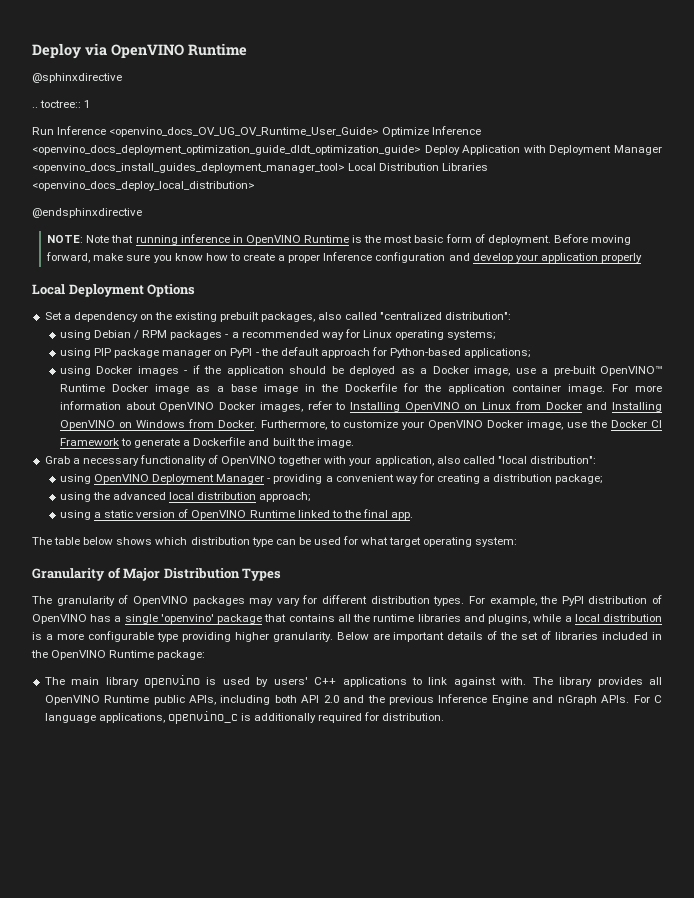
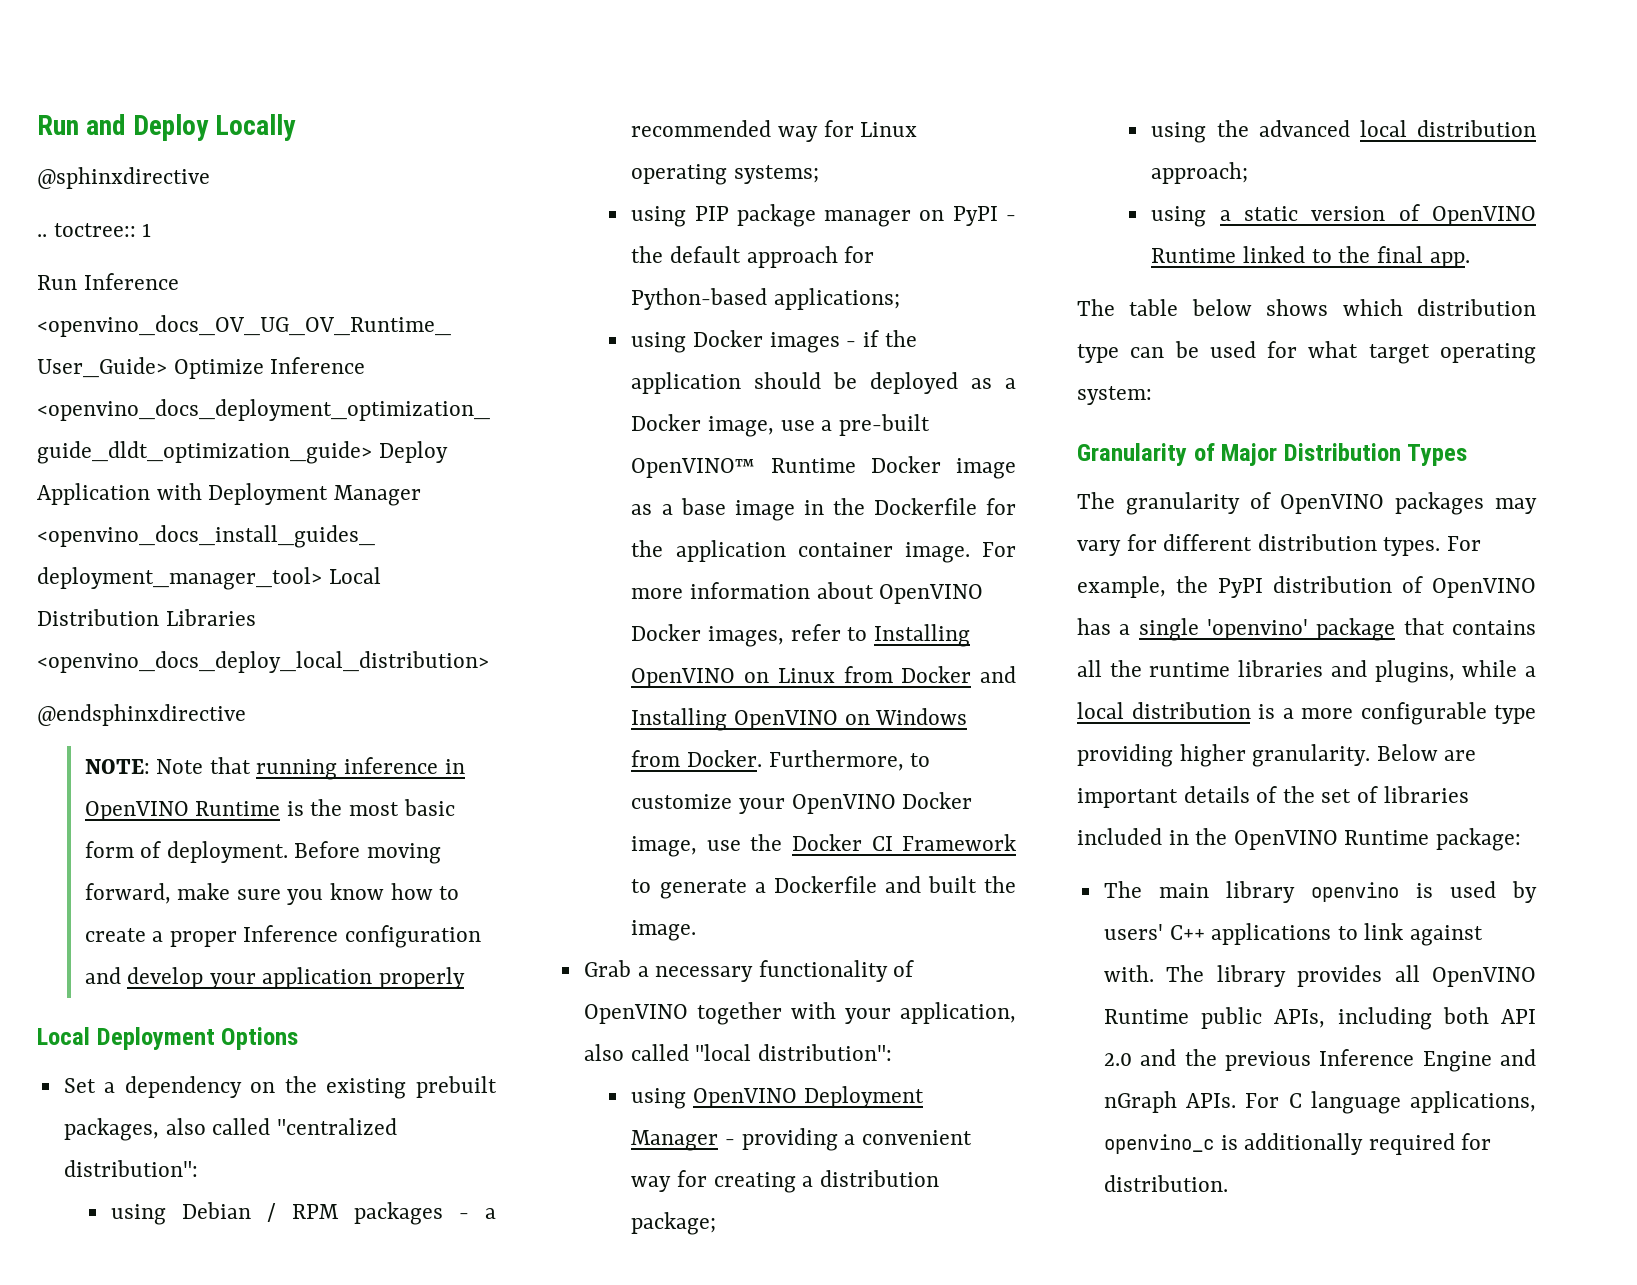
- Deploy via OpenVINO Runtime
+ Run and Deploy Locally

